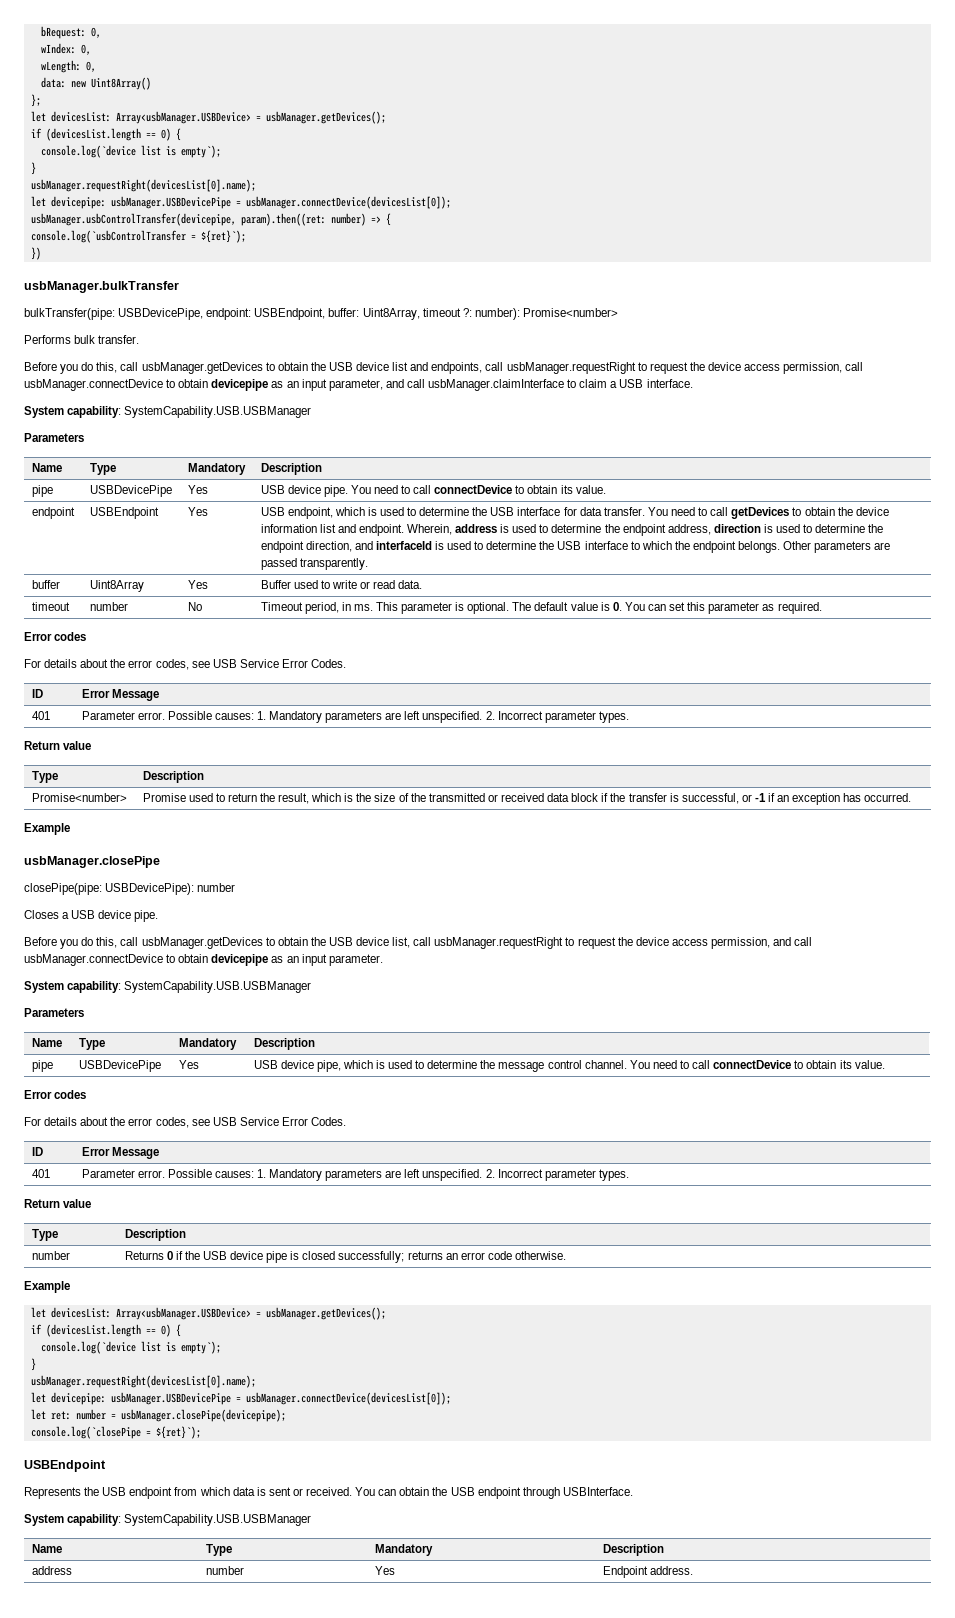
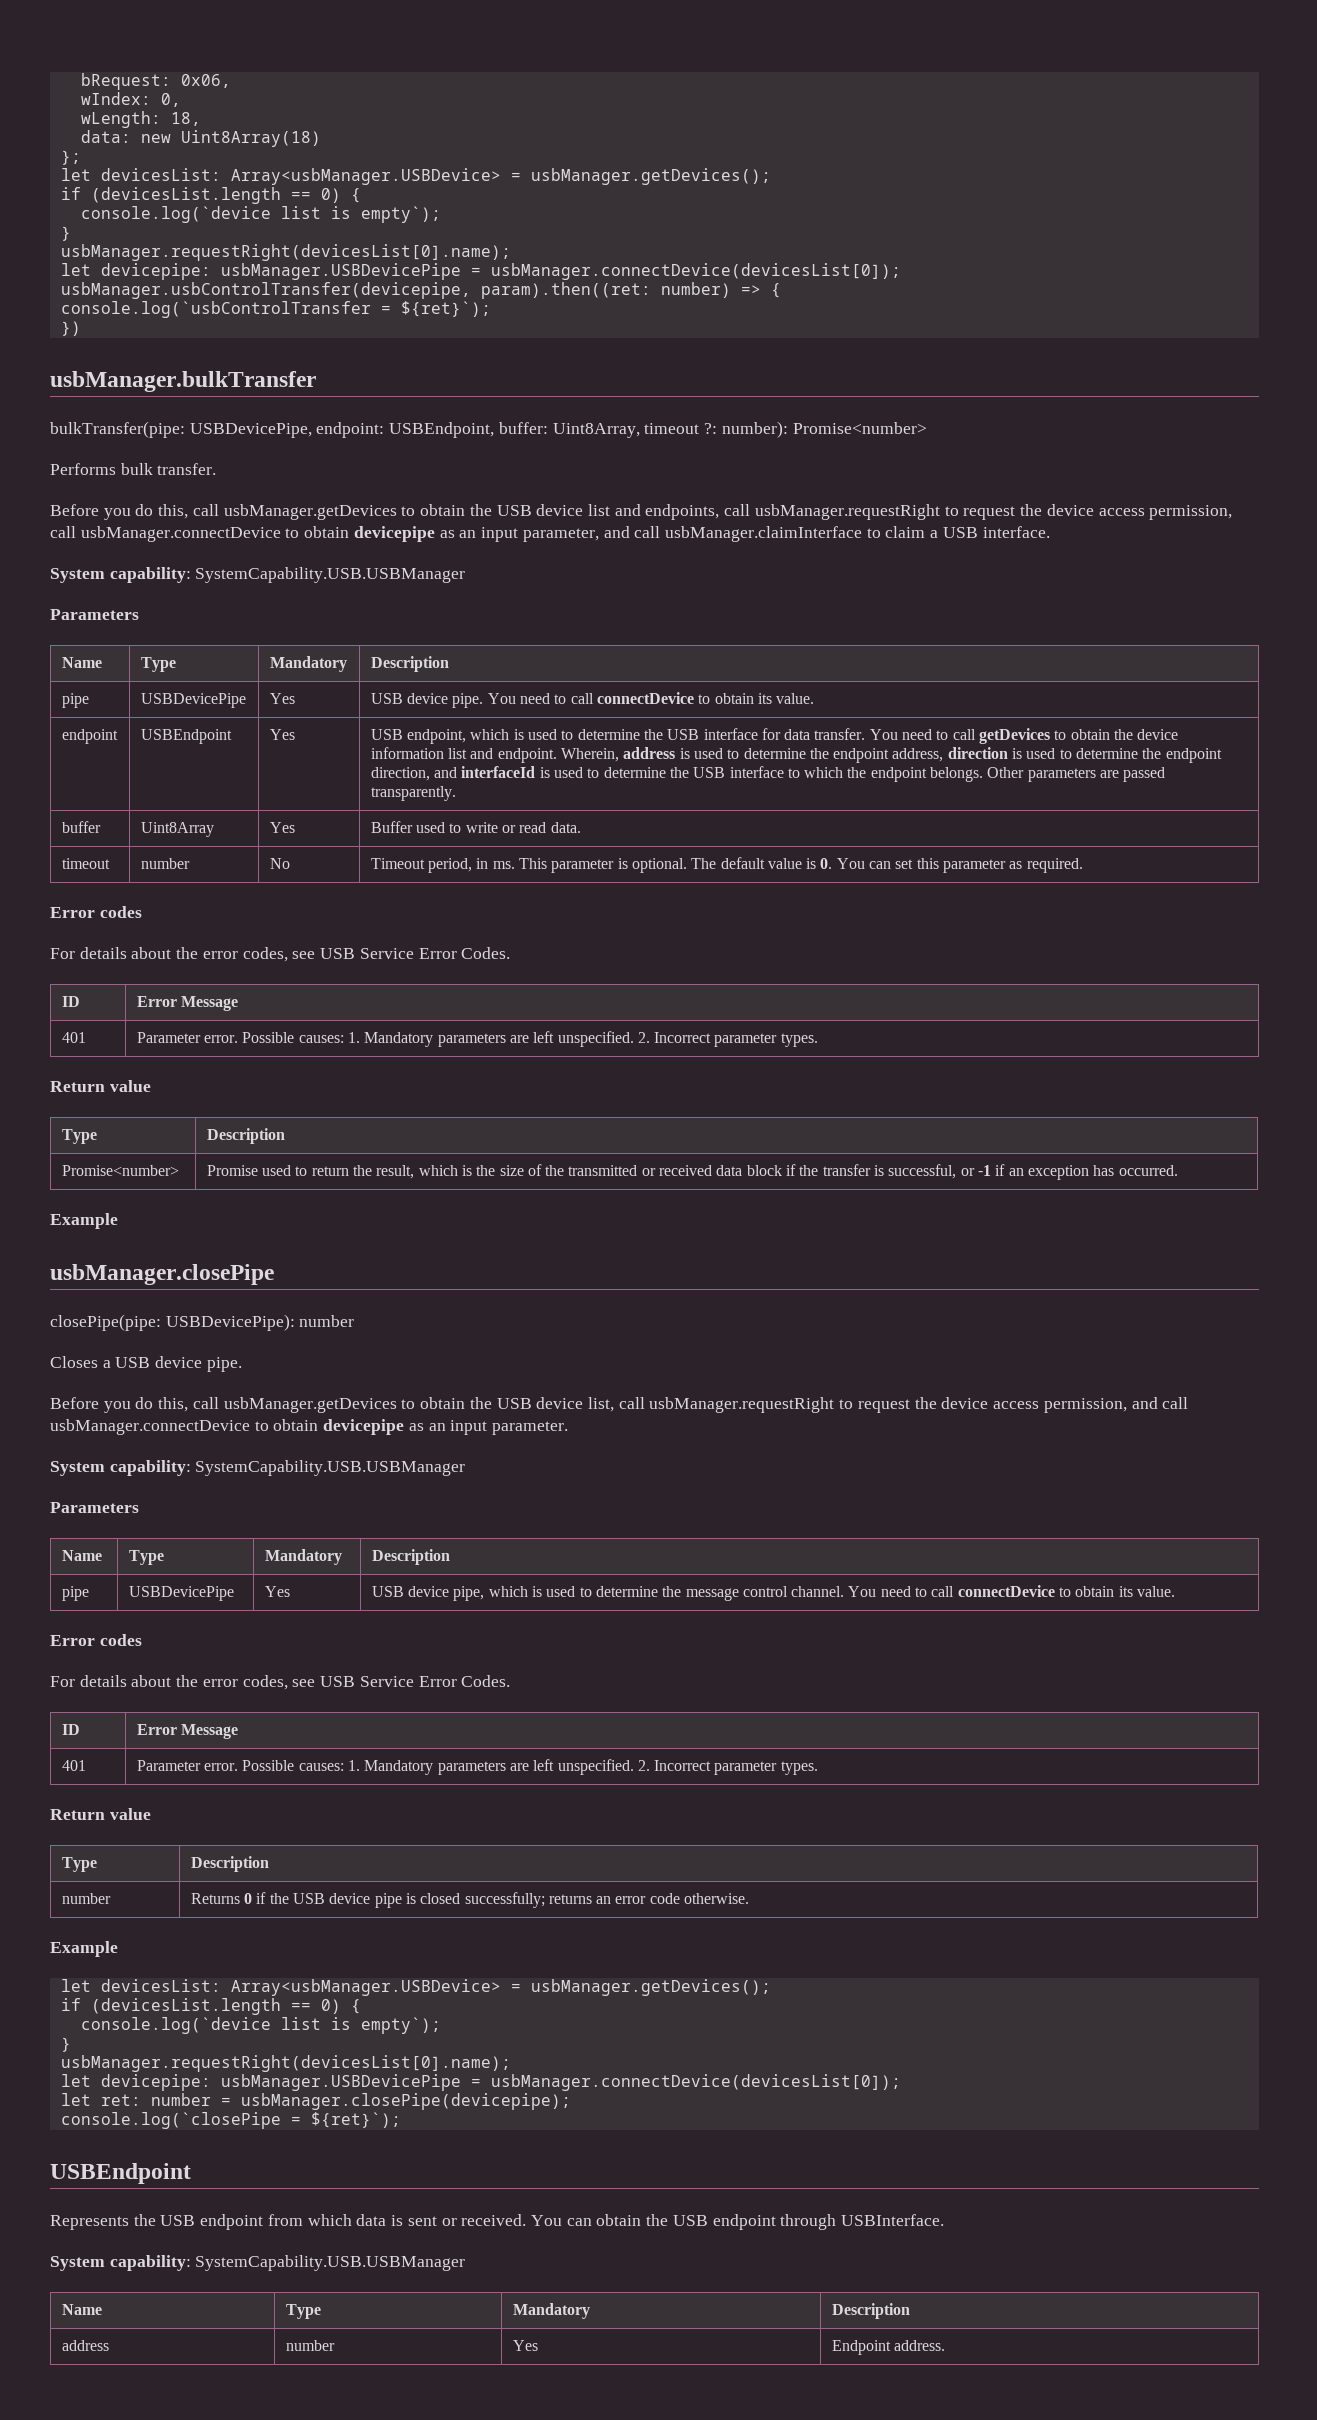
- bRequest: 0,
+ bRequest: 0x06,
- wLength: 0,
+ wLength: 18,
- data: new Uint8Array()
+ data: new Uint8Array(18)

